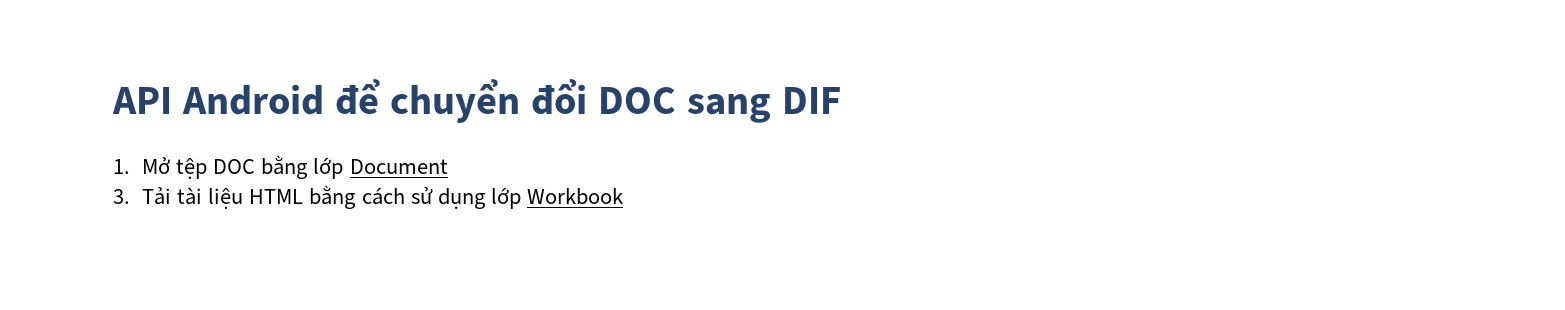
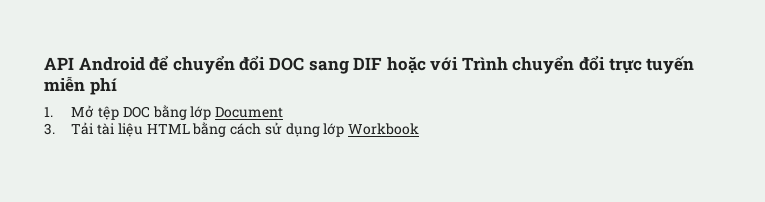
- API Android để chuyển đổi DOC sang DIF
+ API Android để chuyển đổi DOC sang DIF hoặc với Trình chuyển đổi trực tuyến miễn phí

